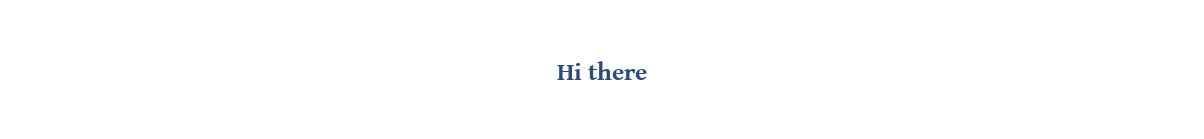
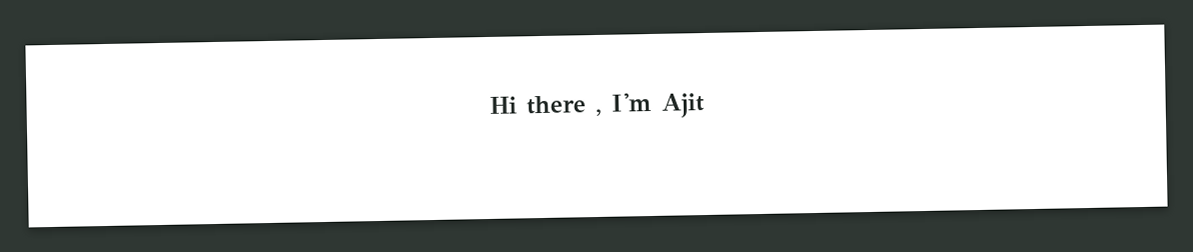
- Hi there
+ Hi there , I'm Ajit

